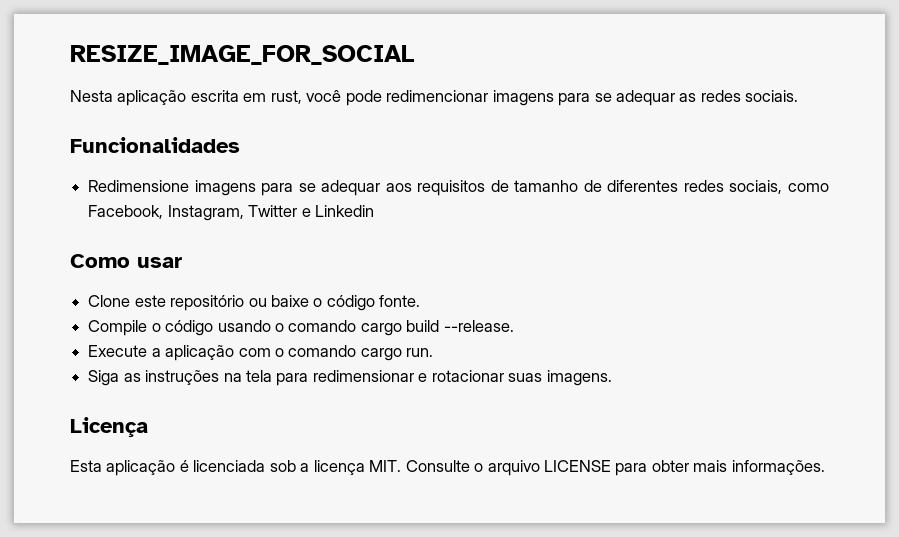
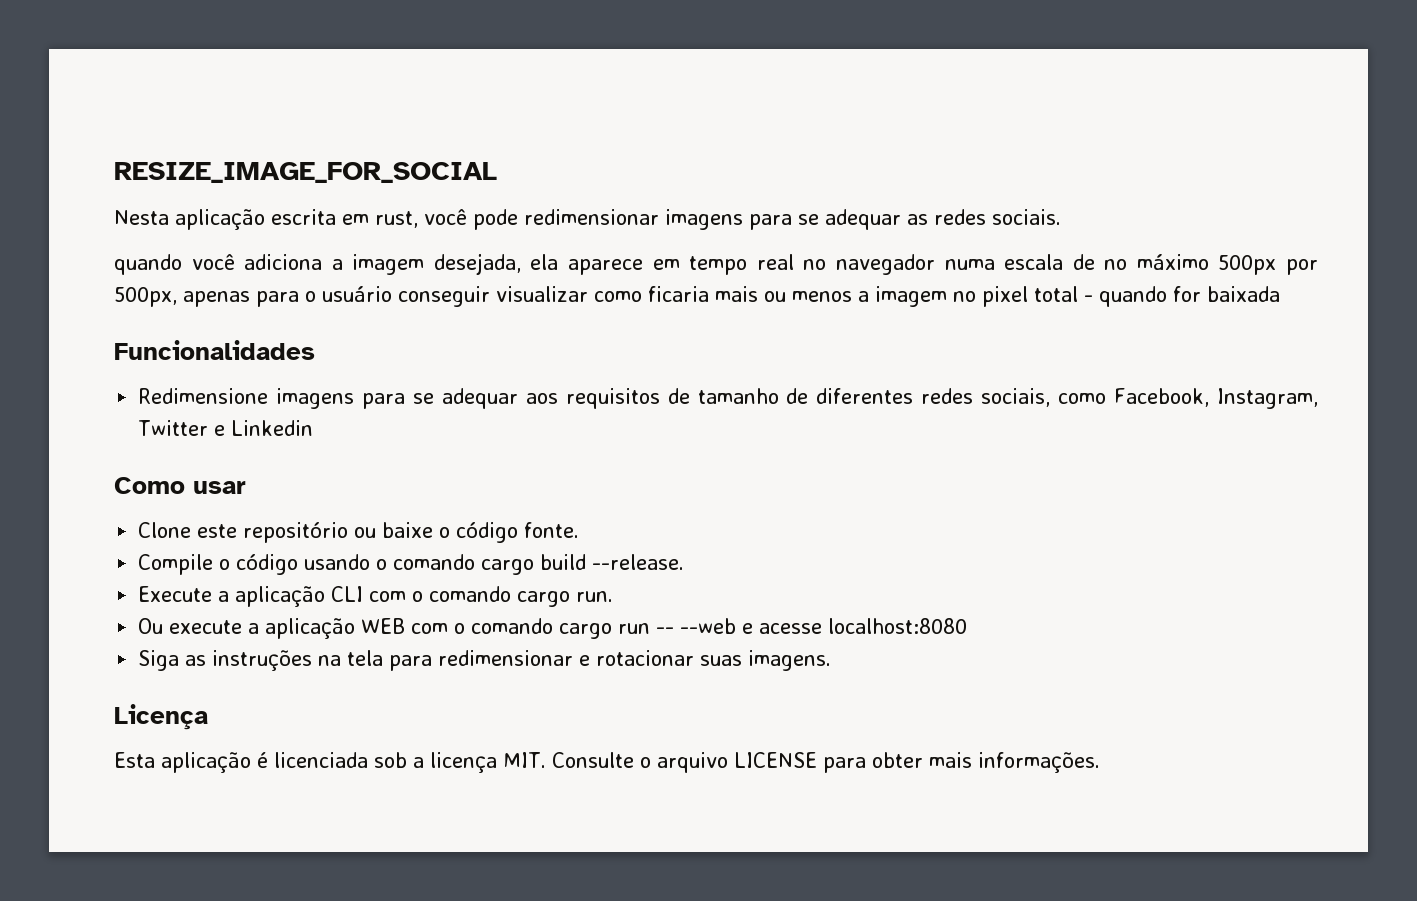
- Nesta aplicação escrita em rust, você pode redimencionar imagens para se adequar as redes sociais.
+ Nesta aplicação escrita em rust, você pode redimensionar imagens para se adequar as redes sociais.
+ quando você adiciona a imagem desejada, ela aparece em tempo real no navegador numa escala de no máximo 500px por 500px, apenas para o usuário conseguir visualizar como ficaria mais ou menos a imagem no pixel total - quando for baixada
- Execute a aplicação com o comando cargo run.
+ Execute a aplicação CLI com o comando cargo run.
+ Ou execute a aplicação WEB com o comando cargo run -- --web e acesse localhost:8080

